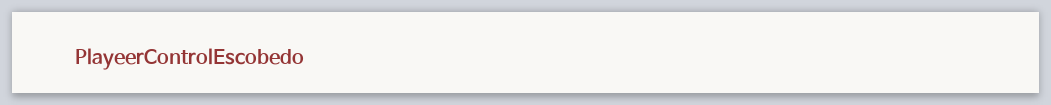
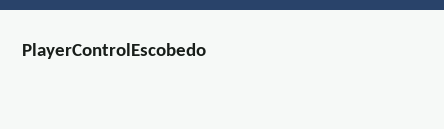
- PlayeerControlEscobedo
+ PlayerControlEscobedo

